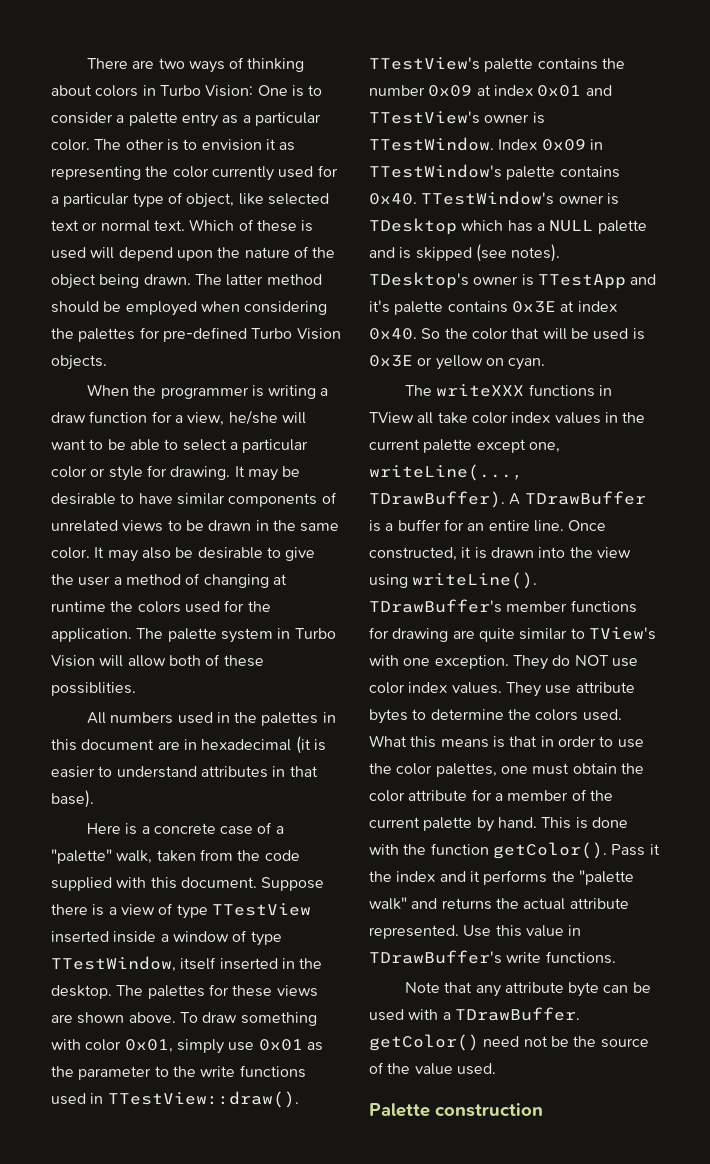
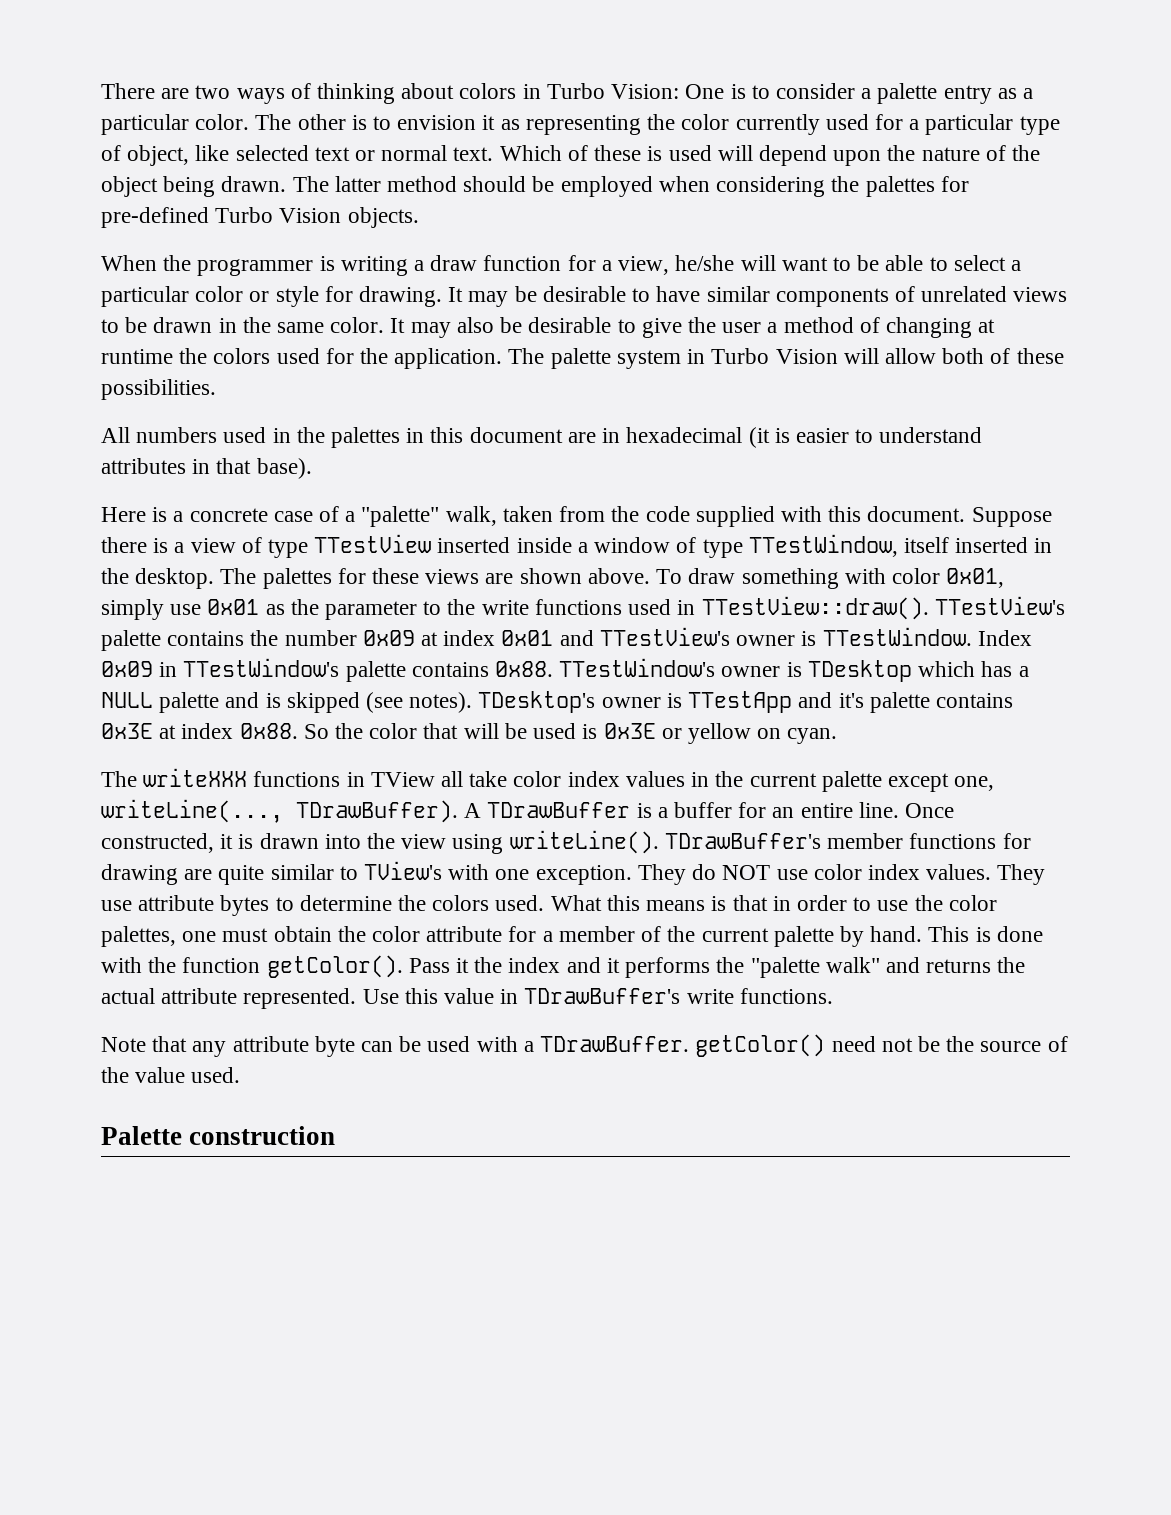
- The palette system in Turbo Vision will allow both of these possiblities.
+ The palette system in Turbo Vision will allow both of these possibilities.
- Index 0x09 in TTestWindow's palette contains 0x40.
+ Index 0x09 in TTestWindow's palette contains 0x88.
- TDesktop's owner is TTestApp and it's palette contains 0x3E at index 0x40.
+ TDesktop's owner is TTestApp and it's palette contains 0x3E at index 0x88.

